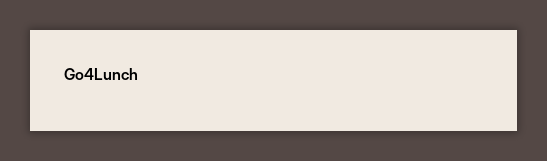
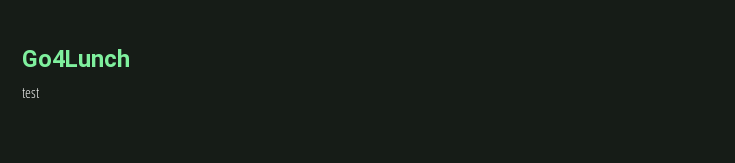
+ test

